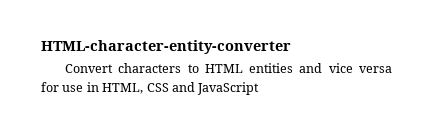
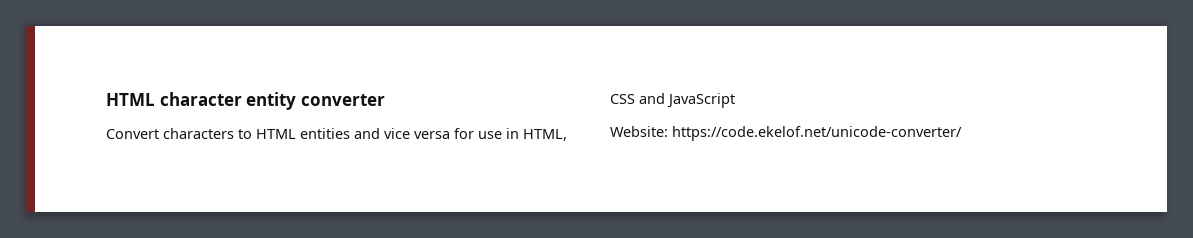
- HTML-character-entity-converter
+ HTML character entity converter
+ Website: https://code.ekelof.net/unicode-converter/

